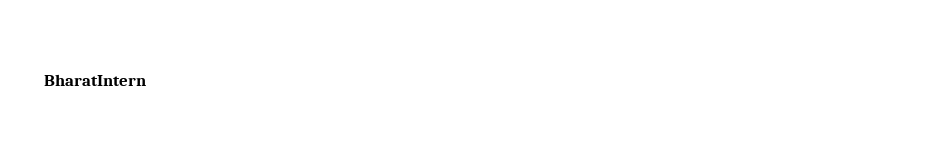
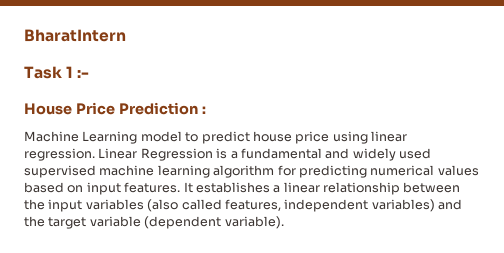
+ Task 1 :-
+ House Price Prediction :
+ Machine Learning model to predict house price using linear regression. Linear Regression is a fundamental and widely used supervised machine learning algorithm for predicting numerical values based on input features. It establishes a linear relationship between the input variables (also called features, independent variables) and the target variable (dependent variable).

